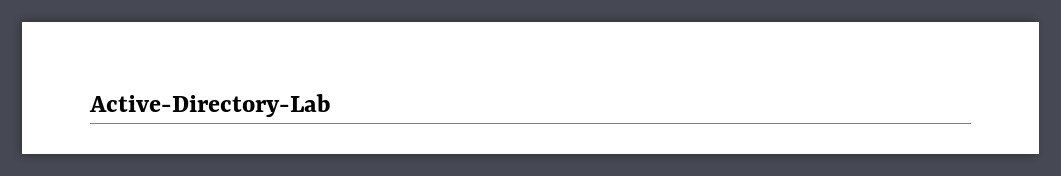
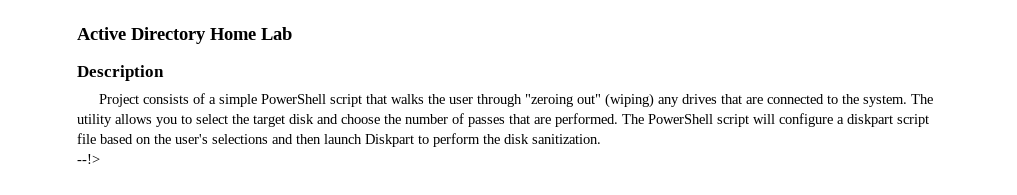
- Active-Directory-Lab
+ Active Directory Home Lab
+ Description
+ Project consists of a simple PowerShell script that walks the user through "zeroing out" (wiping) any drives that are connected to the system. The utility allows you to select the target disk and choose the number of passes that are performed. The PowerShell script will configure a diskpart script file based on the user's selections and then launch Diskpart to perform the disk sanitization.
+ --!>

